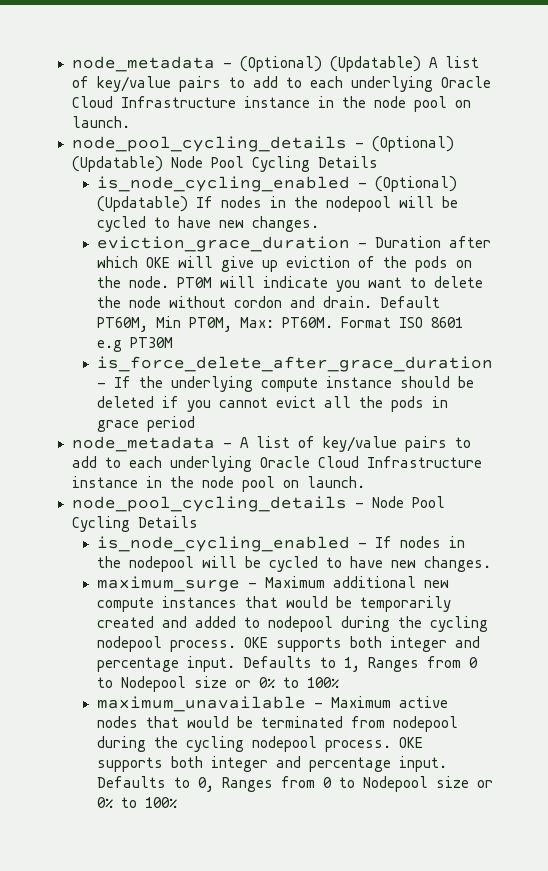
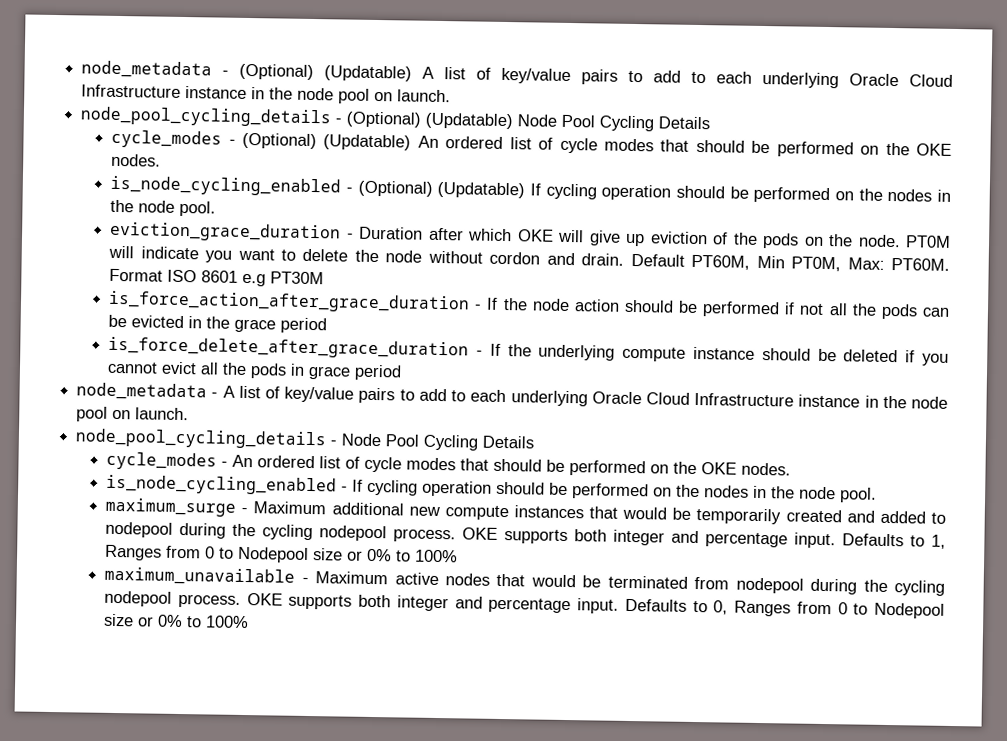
+ cycle_modes - (Optional) (Updatable) An ordered list of cycle modes that should be performed on the OKE nodes.
- is_node_cycling_enabled - (Optional) (Updatable) If nodes in the nodepool will be cycled to have new changes.
+ is_node_cycling_enabled - (Optional) (Updatable) If cycling operation should be performed on the nodes in the node pool.
+ is_force_action_after_grace_duration - If the node action should be performed if not all the pods can be evicted in the grace period
- is_node_cycling_enabled - If nodes in the nodepool will be cycled to have new changes.
+ cycle_modes - An ordered list of cycle modes that should be performed on the OKE nodes.
+ is_node_cycling_enabled - If cycling operation should be performed on the nodes in the node pool.

